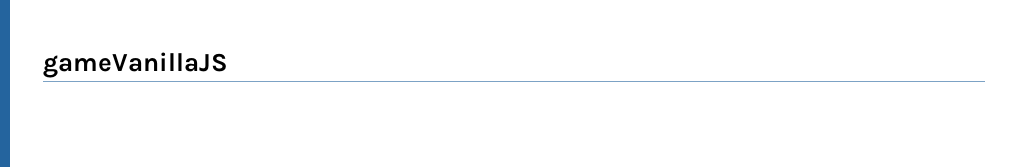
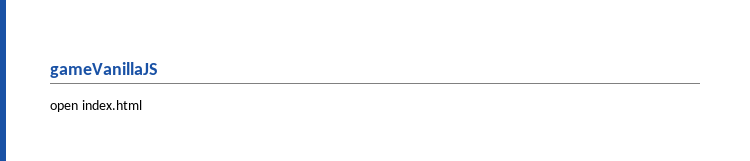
+ open index.html

